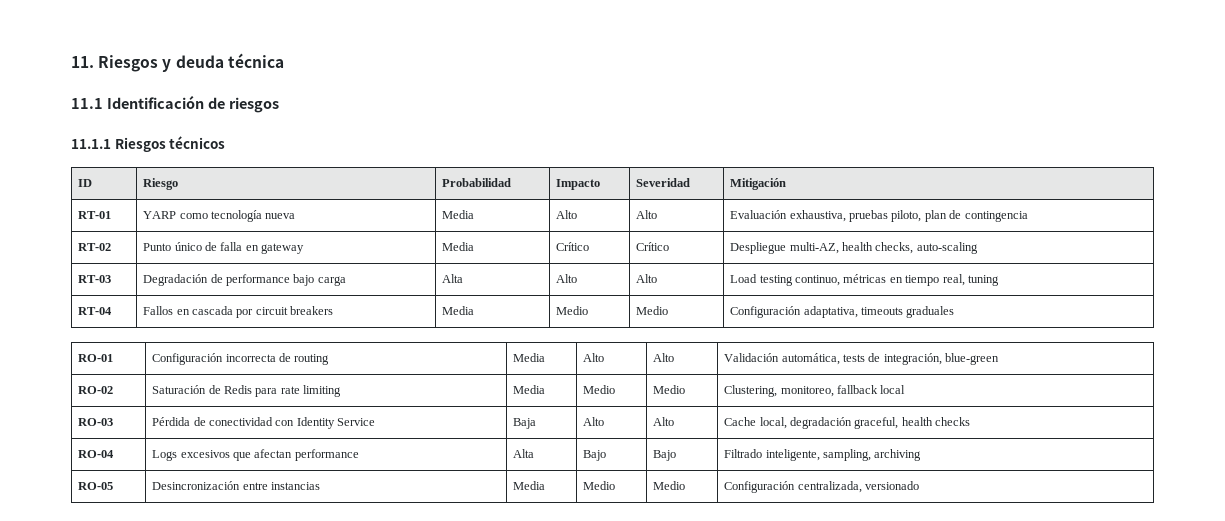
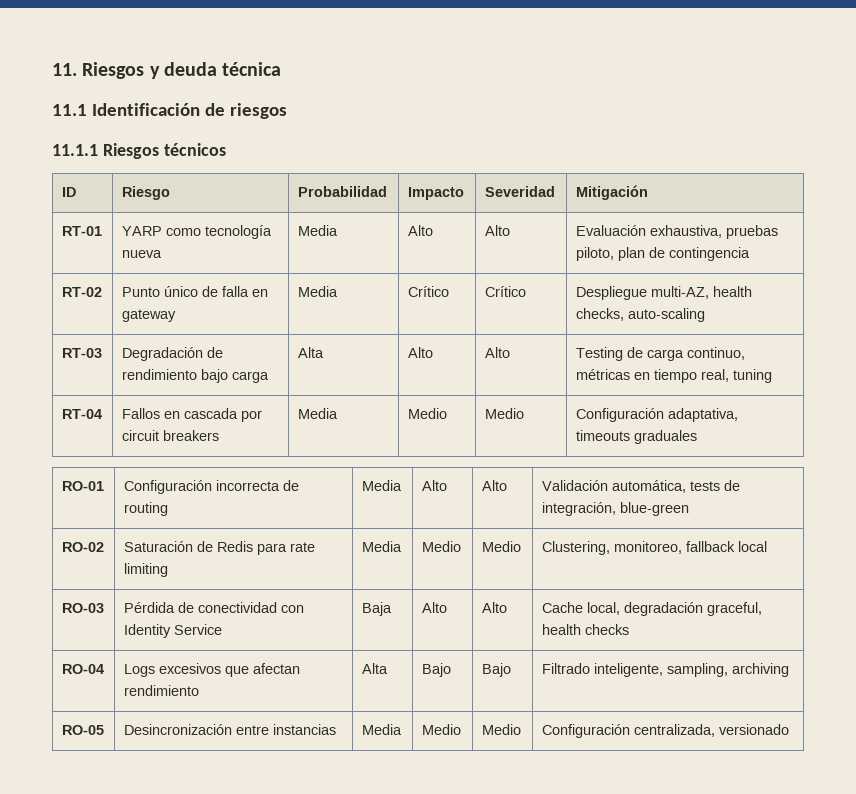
- RT-03 | Degradación de performance bajo carga | Alta | Alto | Alto | Load testing continuo, métricas en tiempo real, tuning
+ RT-03 | Degradación de rendimiento bajo carga | Alta | Alto | Alto | Testing de carga continuo, métricas en tiempo real, tuning
- RO-04 | Logs excesivos que afectan performance | Alta | Bajo | Bajo | Filtrado inteligente, sampling, archiving
+ RO-04 | Logs excesivos que afectan rendimiento | Alta | Bajo | Bajo | Filtrado inteligente, sampling, archiving

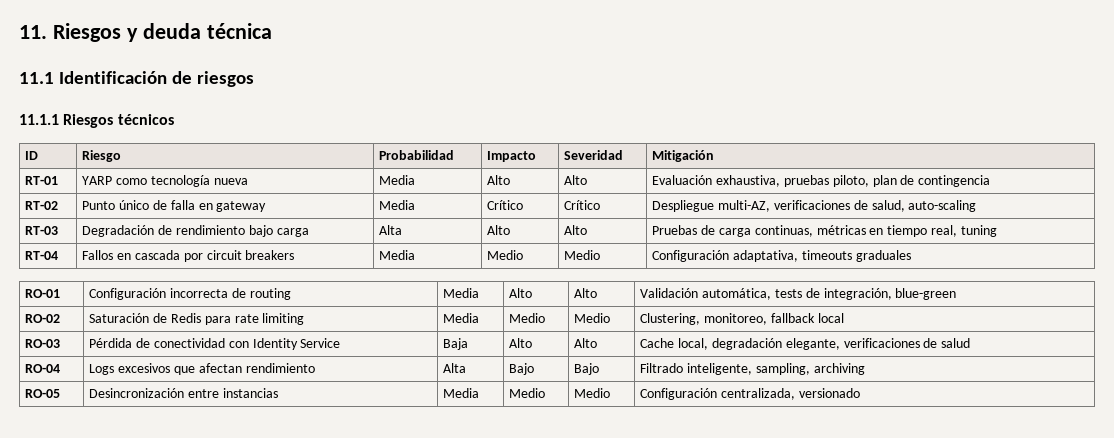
- RT-02 | Punto único de falla en gateway | Media | Crítico | Crítico | Despliegue multi-AZ, health checks, auto-scaling
+ RT-02 | Punto único de falla en gateway | Media | Crítico | Crítico | Despliegue multi-AZ, verificaciones de salud, auto-scaling
- RT-03 | Degradación de rendimiento bajo carga | Alta | Alto | Alto | Testing de carga continuo, métricas en tiempo real, tuning
+ RT-03 | Degradación de rendimiento bajo carga | Alta | Alto | Alto | Pruebas de carga continuas, métricas en tiempo real, tuning
- RO-03 | Pérdida de conectividad con Identity Service | Baja | Alto | Alto | Cache local, degradación graceful, health checks
+ RO-03 | Pérdida de conectividad con Identity Service | Baja | Alto | Alto | Cache local, degradación elegante, verificaciones de salud

